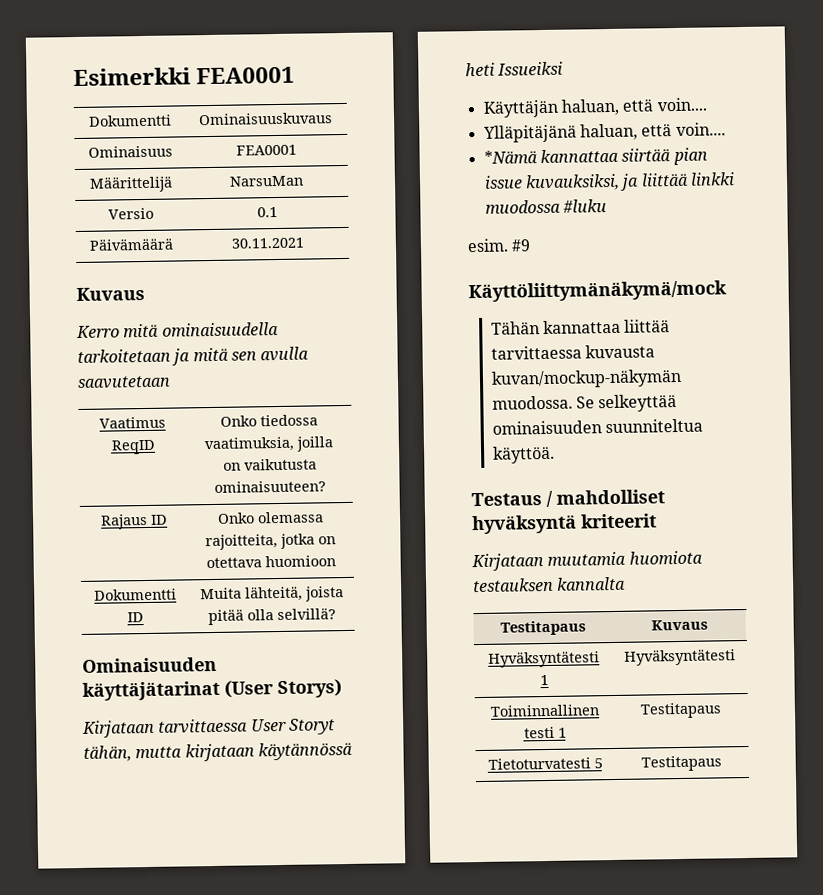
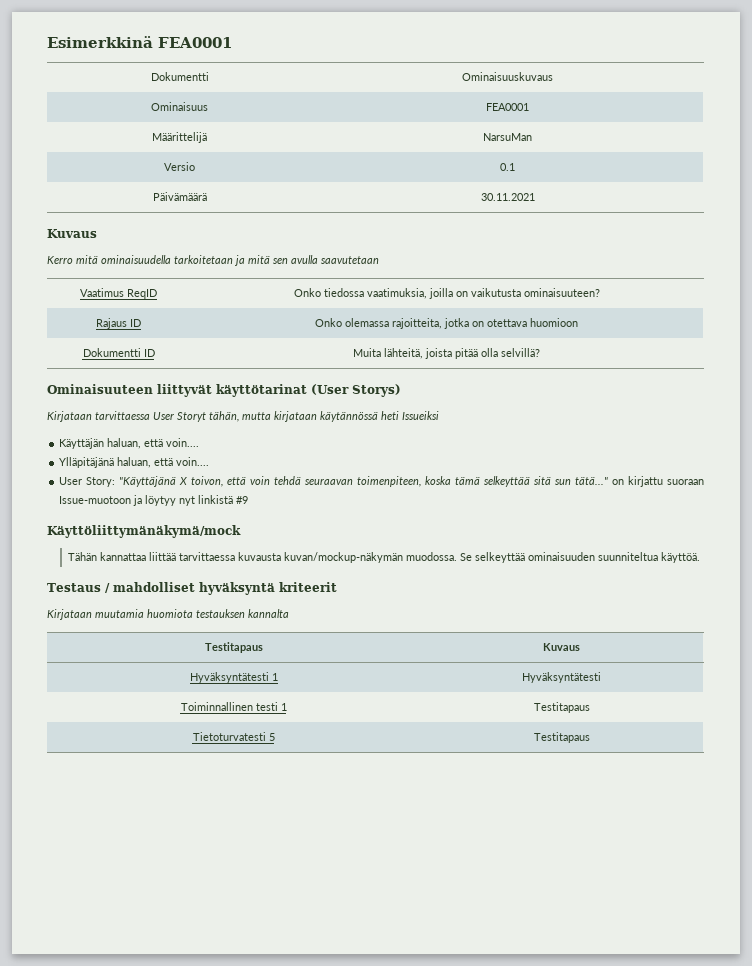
- Esimerkki FEA0001
+ Esimerkkinä FEA0001
- Ominaisuuden käyttäjätarinat (User Storys)
+ Ominaisuuteen liittyvät käyttötarinat (User Storys)
- *Nämä kannattaa siirtää pian issue kuvauksiksi, ja liittää linkki muodossa #luku
- esim. #9
+ User Story: "Käyttäjänä X toivon, että voin tehdä seuraavan toimenpiteen, koska tämä selkeyttää sitä sun tätä..." on kirjattu suoraan Issue-muotoon ja löytyy nyt linkistä #9

